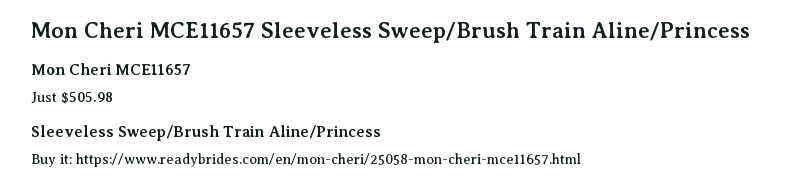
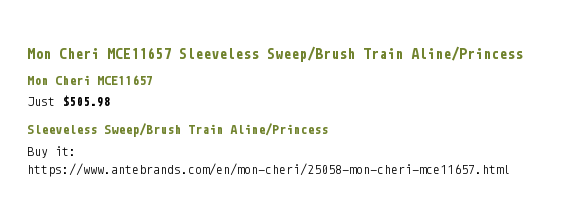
- Buy it: https://www.readybrides.com/en/mon-cheri/25058-mon-cheri-mce11657.html
+ Buy it: https://www.antebrands.com/en/mon-cheri/25058-mon-cheri-mce11657.html

